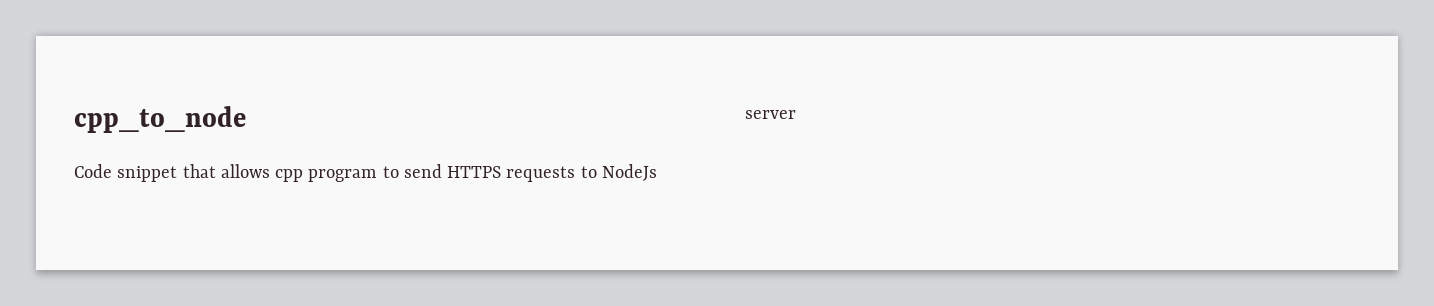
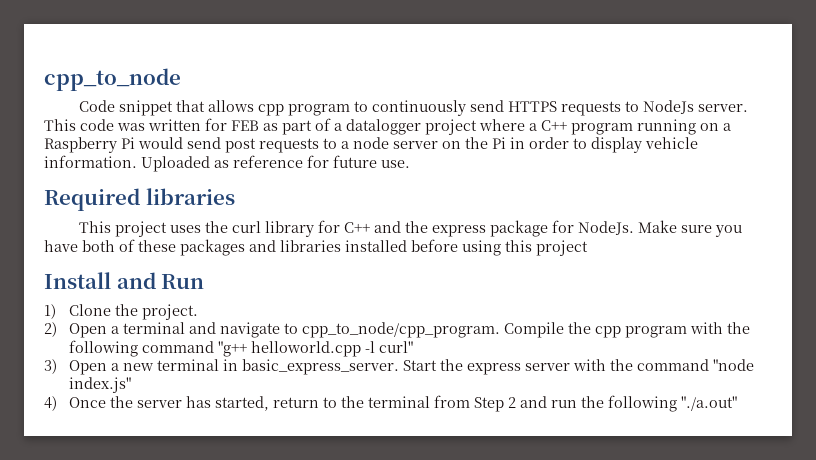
- Code snippet that allows cpp program to send HTTPS requests to NodeJs server
+ Code snippet that allows cpp program to continuously send HTTPS requests to NodeJs server. This code was written for FEB as part of a datalogger project where a C++ program running on a Raspberry Pi would send post requests to a node server on the Pi in order to display vehicle information. Uploaded as reference for future use.
+ Required libraries
+ This project uses the curl library for C++ and the express package for NodeJs. Make sure you have both of these packages and libraries installed before using this project
+ Install and Run
+ 1) Clone the project.
+ 2) Open a terminal and navigate to cpp_to_node/cpp_program. Compile the cpp program with the following command "g++ helloworld.cpp -l curl"
+ 3) Open a new terminal in basic_express_server. Start the express server with the command "node index.js"
+ 4) Once the server has started, return to the terminal from Step 2 and run the following "./a.out"

